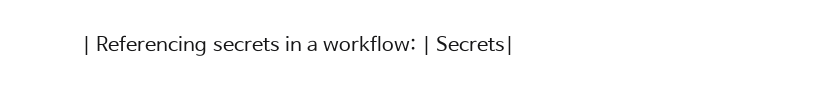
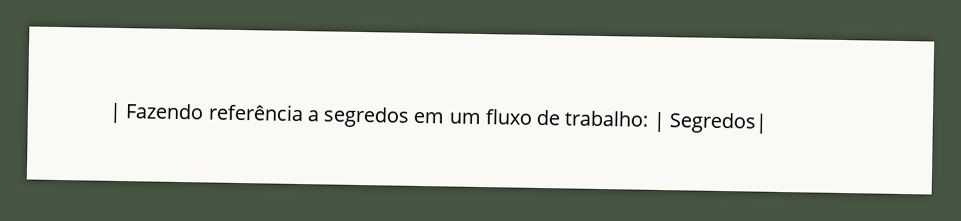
- | Referencing secrets in a workflow: | Secrets|
+ | Fazendo referência a segredos em um fluxo de trabalho: | Segredos|

